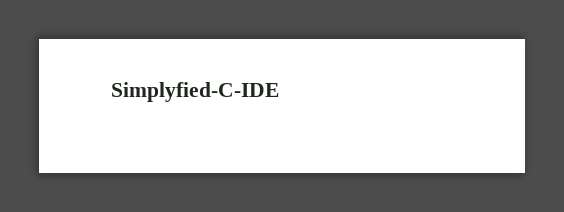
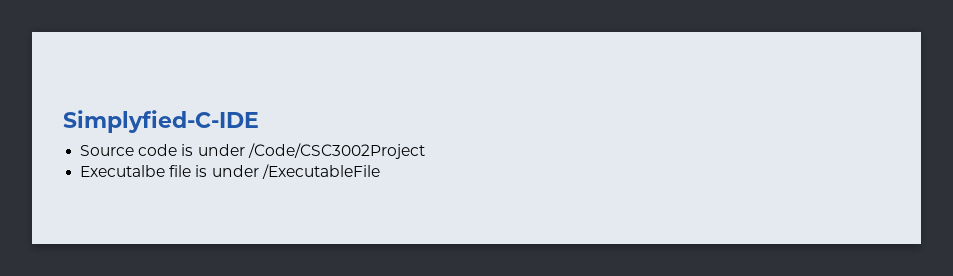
+ Source code is under /Code/CSC3002Project
+ Executalbe file is under /ExecutableFile

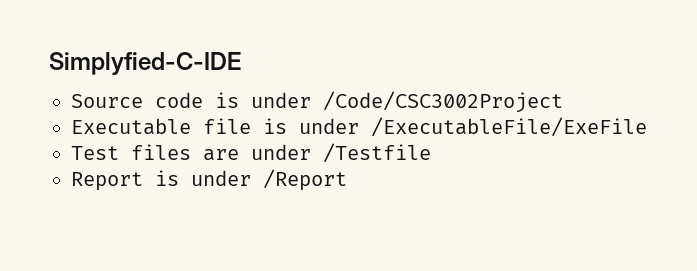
- Executalbe file is under /ExecutableFile
+ Executable file is under /ExecutableFile/ExeFile
+ Test files are under /Testfile
+ Report is under /Report

